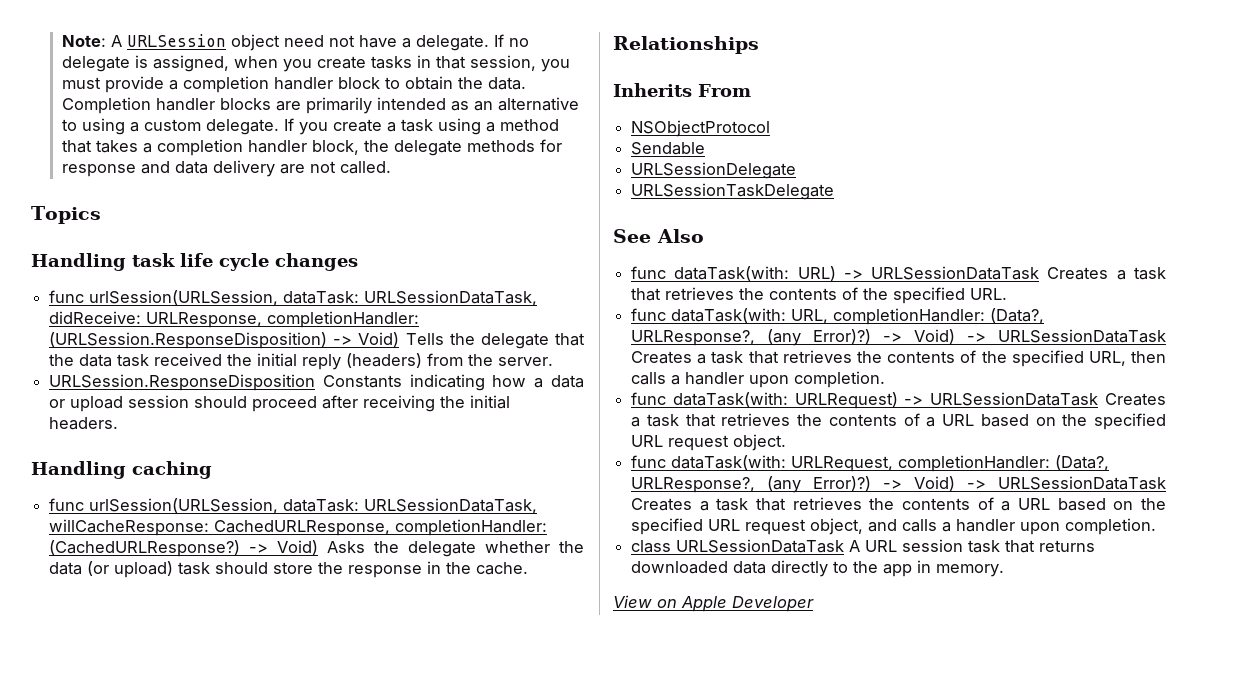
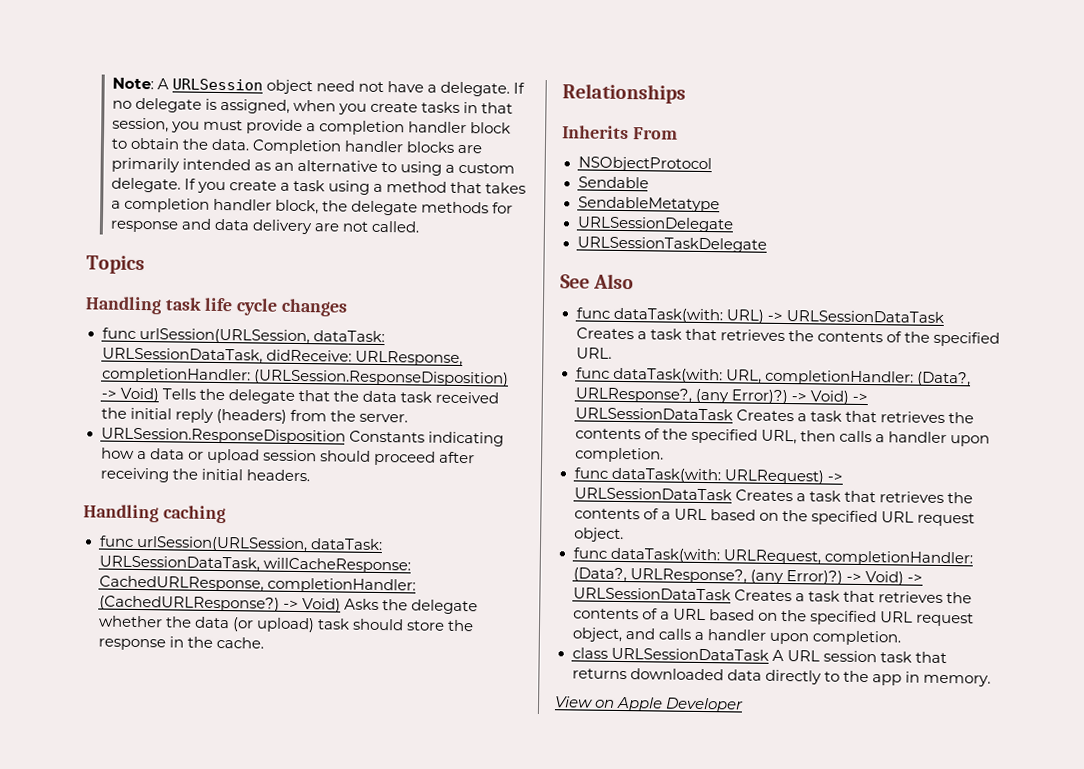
+ SendableMetatype

